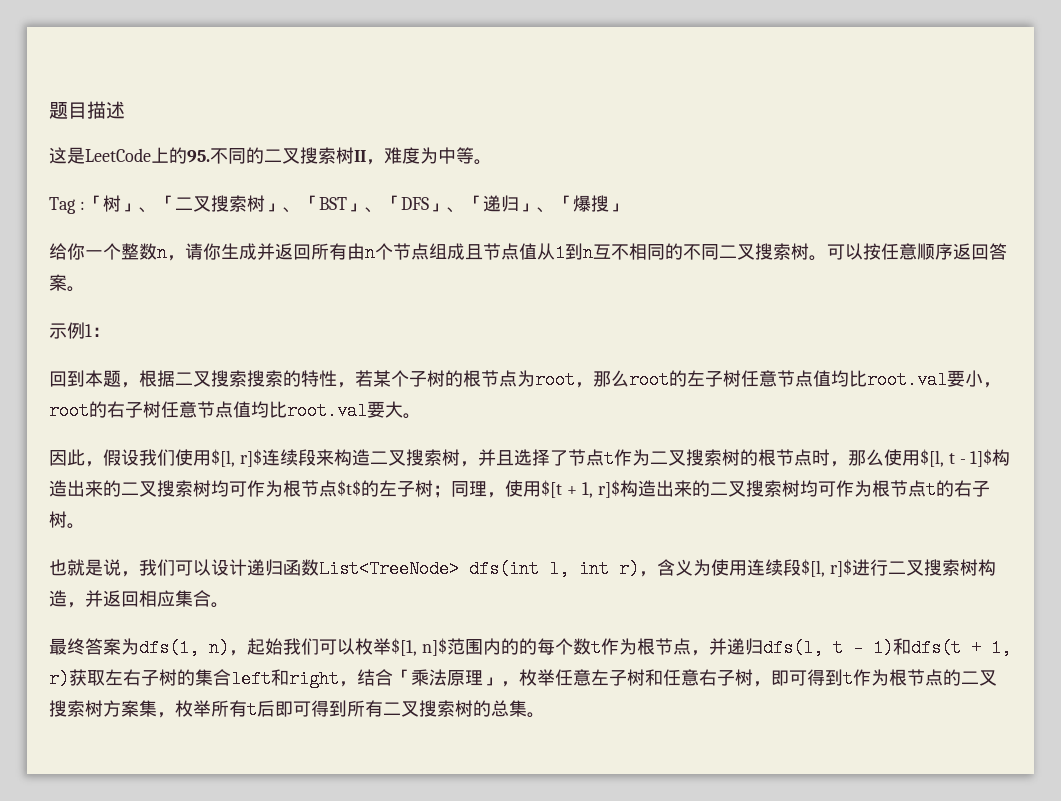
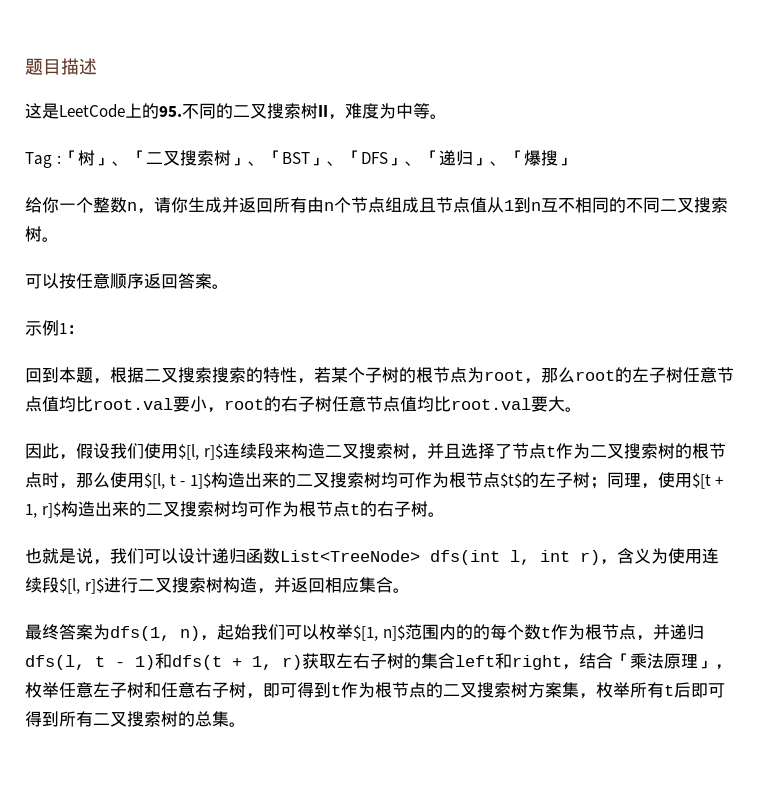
- 给你一个整数n，请你生成并返回所有由n个节点组成且节点值从1到n互不相同的不同二叉搜索树。可以按任意顺序返回答案。
+ 给你一个整数n，请你生成并返回所有由n个节点组成且节点值从1到n互不相同的不同二叉搜索树。
+ 可以按任意顺序返回答案。

